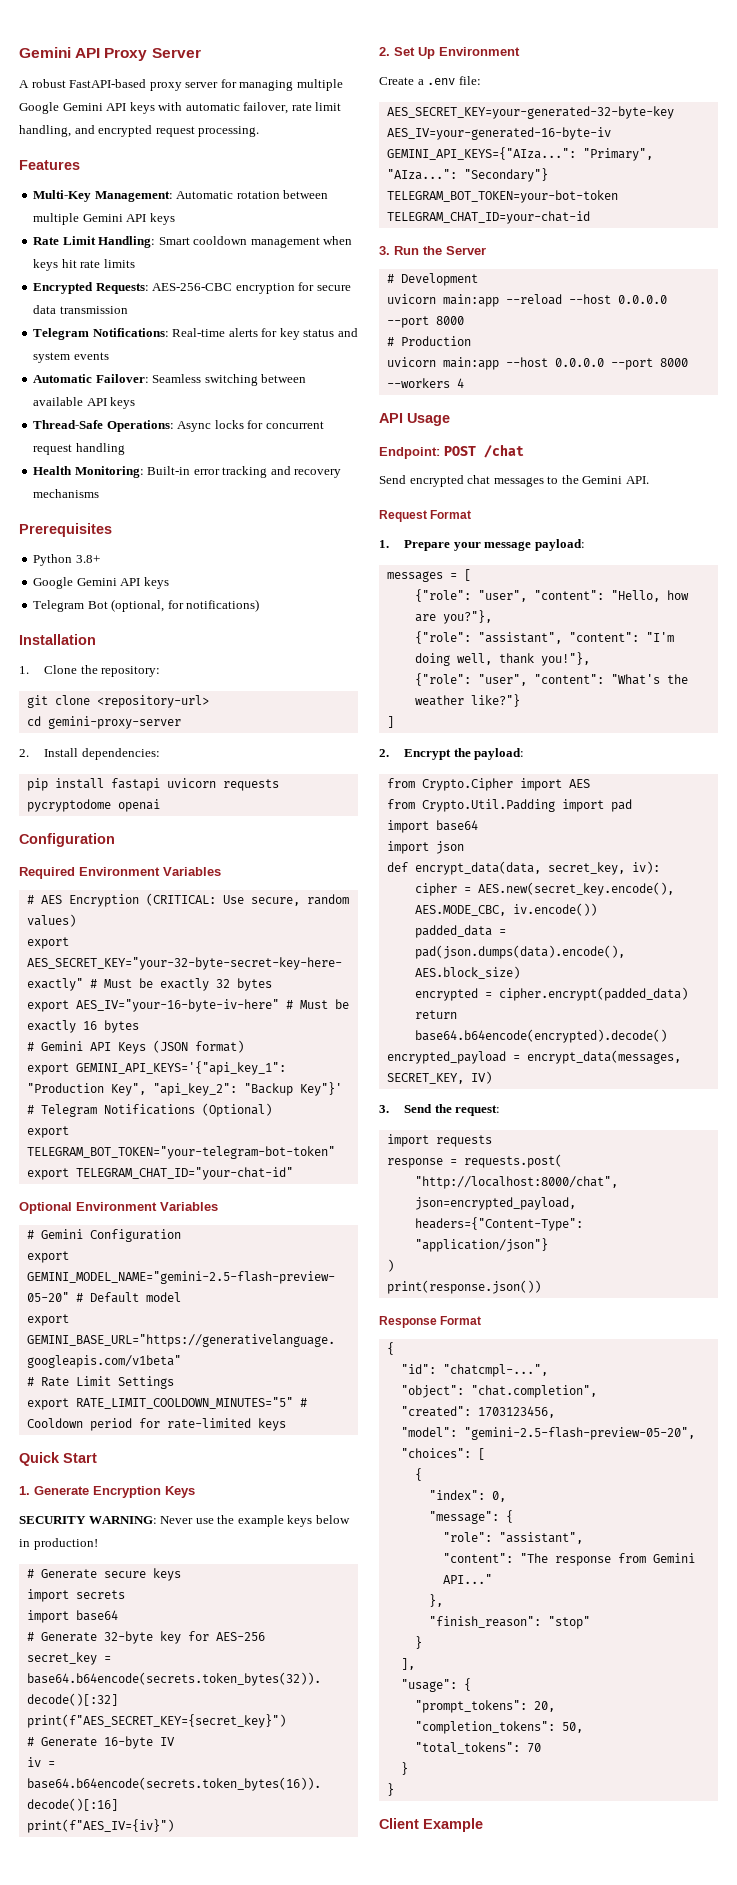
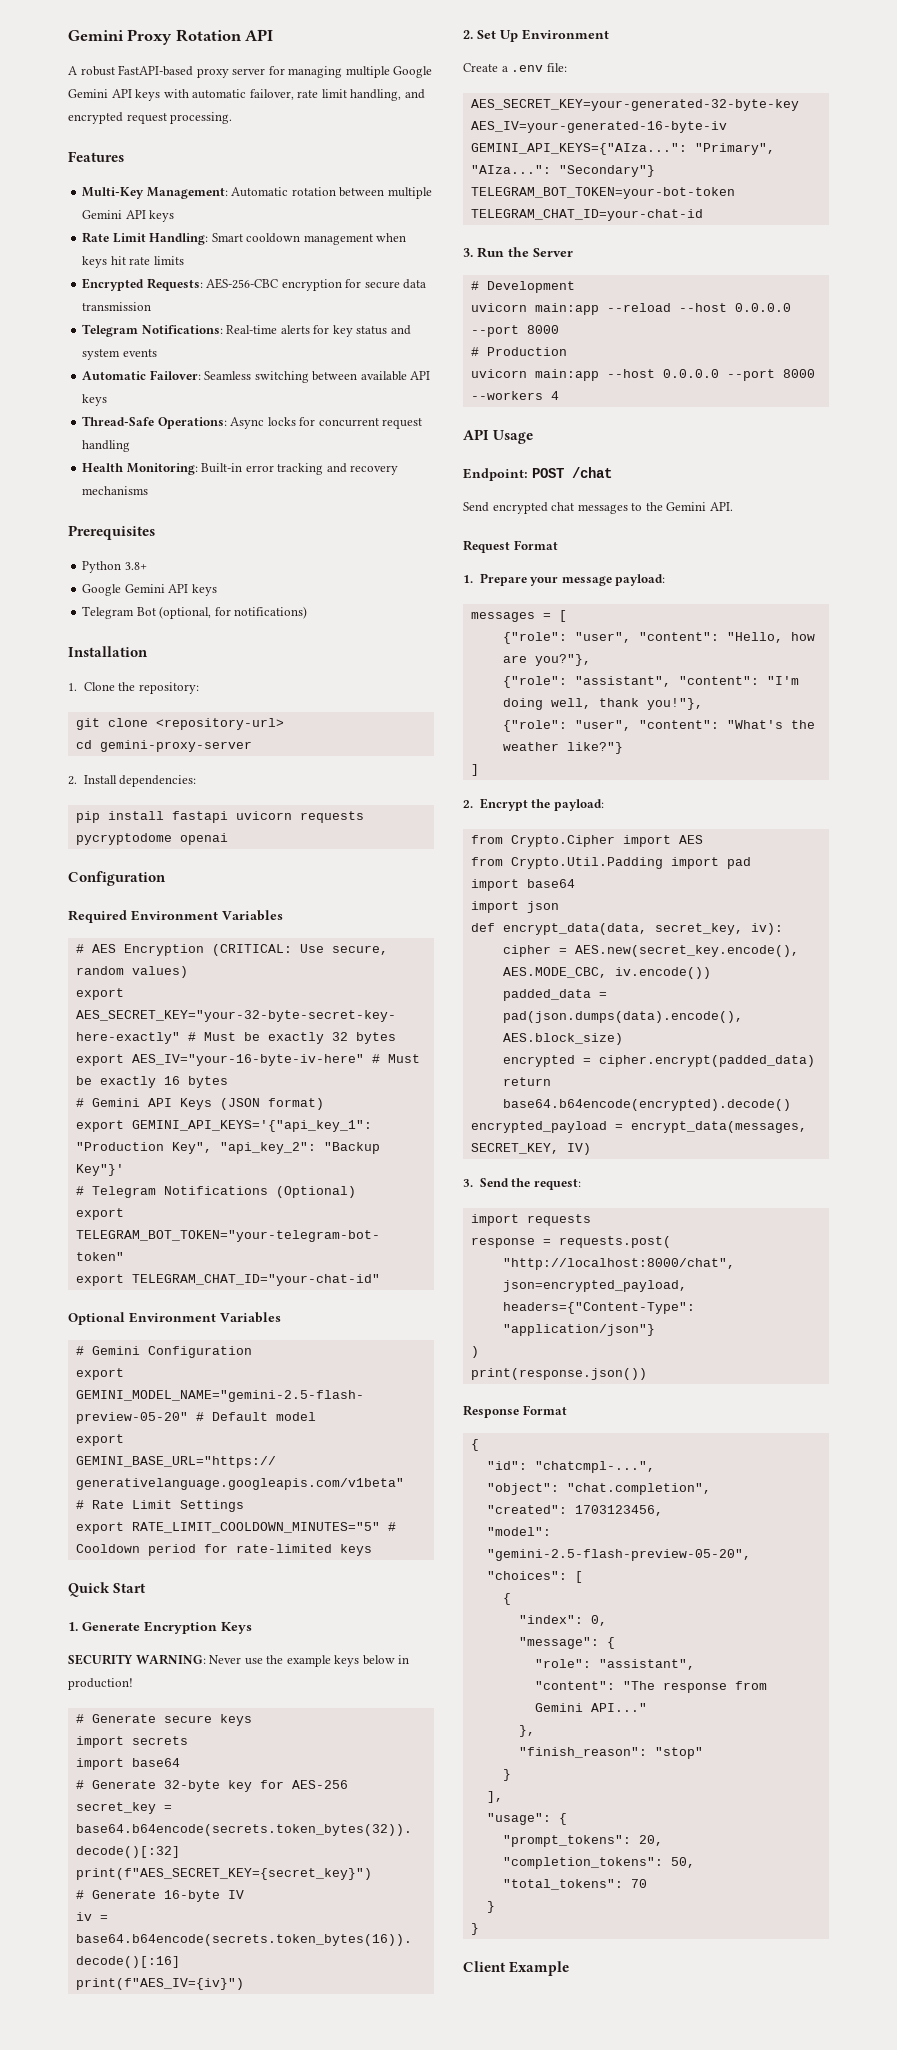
- Gemini API Proxy Server
+ Gemini Proxy Rotation API

